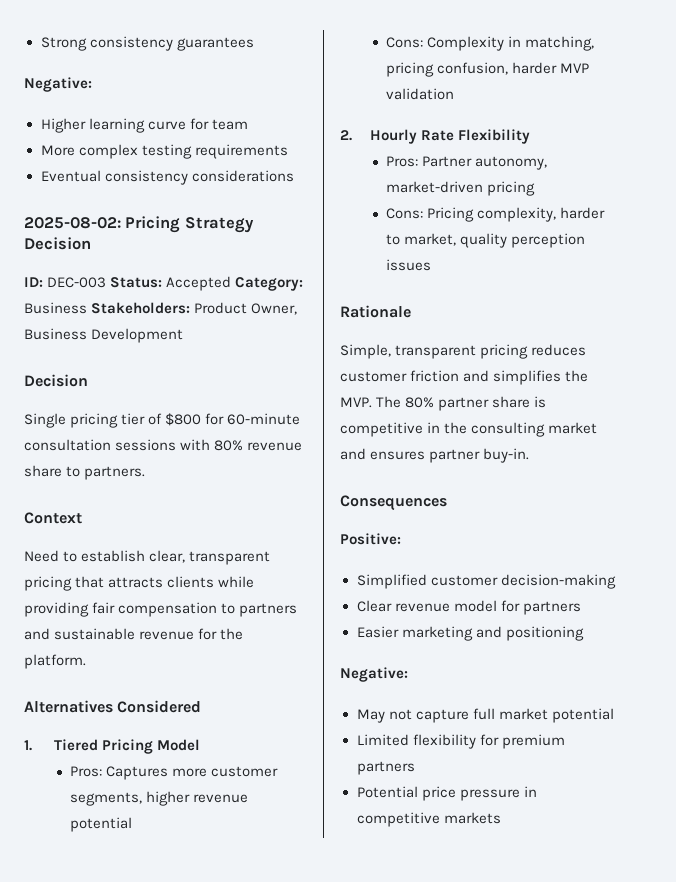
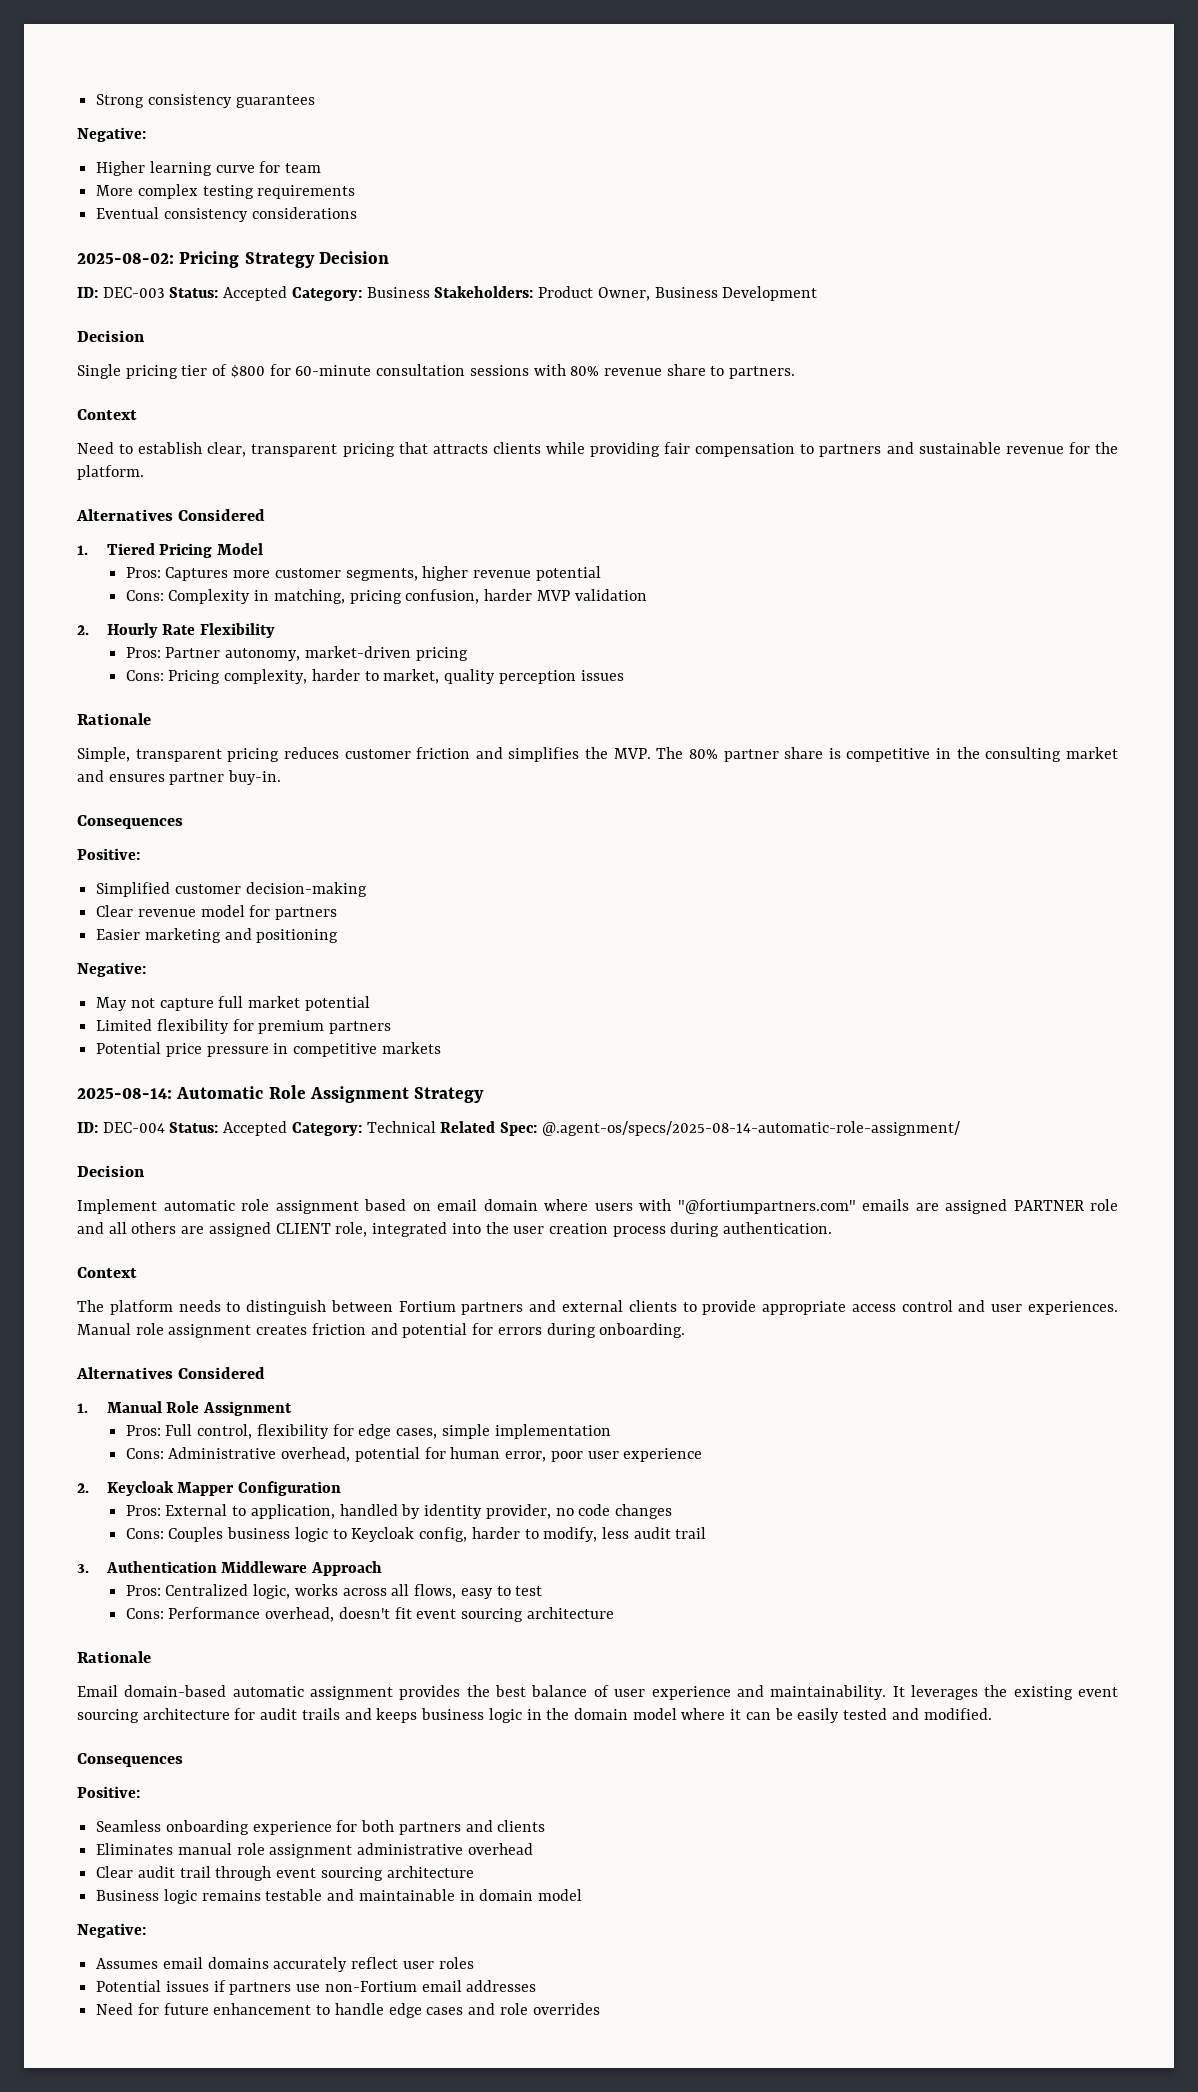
+ 2025-08-14: Automatic Role Assignment Strategy
+ ID: DEC-004 Status: Accepted Category: Technical Related Spec: @.agent-os/specs/2025-08-14-automatic-role-assignment/
+ Decision
+ Implement automatic role assignment based on email domain where users with "@fortiumpartners.com" emails are assigned PARTNER role and all others are assigned CLIENT role, integrated into the user creation process during authentication.
+ Context
+ The platform needs to distinguish between Fortium partners and external clients to provide appropriate access control and user experiences. Manual role assignment creates friction and potential for errors during onboarding.
+ Alternatives Considered
+ 1. Manual Role Assignment
+ Pros: Full control, flexibility for edge cases, simple implementation
+ Cons: Administrative overhead, potential for human error, poor user experience
+ 2. Keycloak Mapper Configuration
+ Pros: External to application, handled by identity provider, no code changes
+ Cons: Couples business logic to Keycloak config, harder to modify, less audit trail
+ 3. Authentication Middleware Approach
+ Pros: Centralized logic, works across all flows, easy to test
+ Cons: Performance overhead, doesn't fit event sourcing architecture
+ Rationale
+ Email domain-based automatic assignment provides the best balance of user experience and maintainability. It leverages the existing event sourcing architecture for audit trails and keeps business logic in the domain model where it can be easily tested and modified.
+ Consequences
+ Positive:
+ Seamless onboarding experience for both partners and clients
+ Eliminates manual role assignment administrative overhead
+ Clear audit trail through event sourcing architecture
+ Business logic remains testable and maintainable in domain model
+ Negative:
+ Assumes email domains accurately reflect user roles
+ Potential issues if partners use non-Fortium email addresses
+ Need for future enhancement to handle edge cases and role overrides

